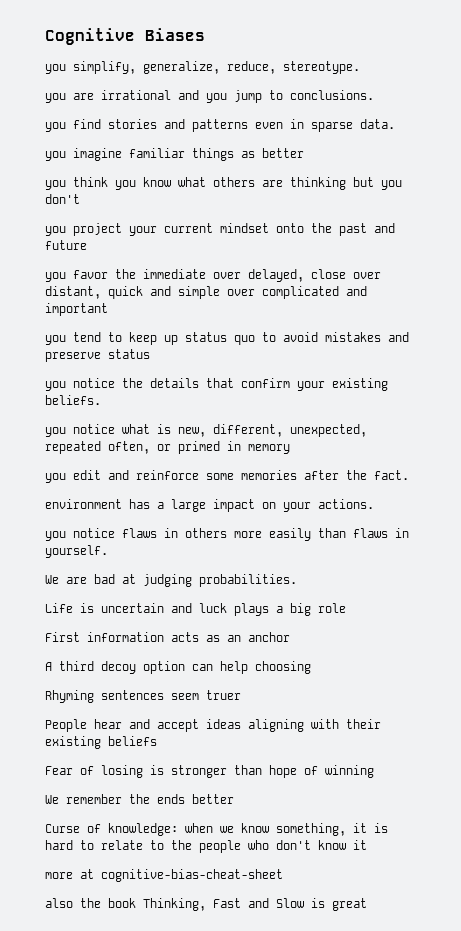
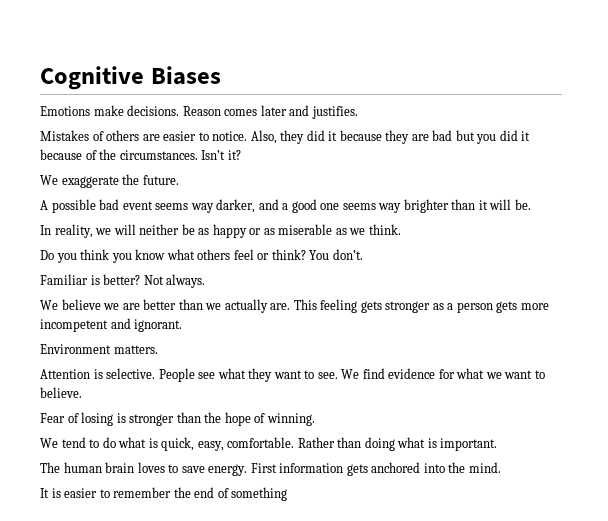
- you simplify, generalize, reduce, stereotype.
- you are irrational and you jump to conclusions.
- you find stories and patterns even in sparse data.
- you imagine familiar things as better
- you think you know what others are thinking but you don't
- you project your current mindset onto the past and future
- you favor the immediate over delayed, close over distant, quick and simple over complicated and important
- you tend to keep up status quo to avoid mistakes and preserve status
- you notice the details that confirm your existing beliefs.
- you notice what is new, different, unexpected, repeated often, or primed in memory
- you edit and reinforce some memories after the fact.
- environment has a large impact on your actions.
- you notice flaws in others more easily than flaws in yourself.
- We are bad at judging probabilities.
- Life is uncertain and luck plays a big role
- First information acts as an anchor
- A third decoy option can help choosing
- Rhyming sentences seem truer
- People hear and accept ideas aligning with their existing beliefs
+ Emotions make decisions. Reason comes later and justifies.
+ Mistakes of others are easier to notice. Also, they did it because they are bad but you did it because of the circumstances. Isn’t it?
+ We exaggerate the future.
+ A possible bad event seems way darker, and a good one seems way brighter than it will be.
+ In reality, we will neither be as happy or as miserable as we think.
+ Do you think you know what others feel or think? You don’t.
+ Familiar is better? Not always.
+ We believe we are better than we actually are. This feeling gets stronger as a person gets more incompetent and ignorant.
+ Environment matters.
+ Attention is selective. People see what they want to see. We find evidence for what we want to believe.
- Fear of losing is stronger than hope of winning
- We remember the ends better
- Curse of knowledge: when we know something, it is hard to relate to the people who don't know it
- more at cognitive-bias-cheat-sheet
- also the book Thinking, Fast and Slow is great
+ Fear of losing is stronger than the hope of winning.
+ We tend to do what is quick, easy, comfortable. Rather than doing what is important.
+ The human brain loves to save energy. First information gets anchored into the mind.
+ It is easier to remember the end of something

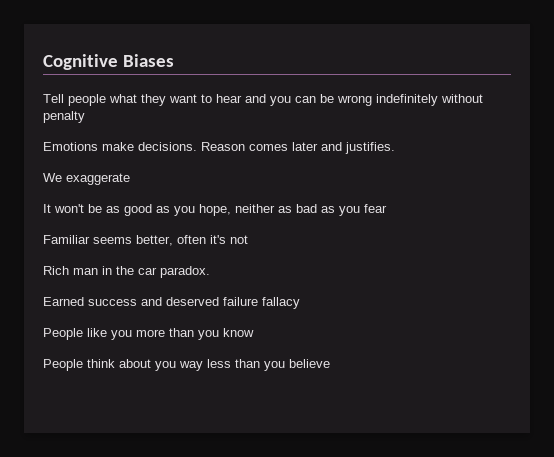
+ Tell people what they want to hear and you can be wrong indefinitely without penalty
- Mistakes of others are easier to notice. Also, they did it because they are bad but you did it because of the circumstances. Isn’t it?
- We exaggerate the future.
- A possible bad event seems way darker, and a good one seems way brighter than it will be.
- In reality, we will neither be as happy or as miserable as we think.
- Do you think you know what others feel or think? You don’t.
- Familiar is better? Not always.
- We believe we are better than we actually are. This feeling gets stronger as a person gets more incompetent and ignorant.
- Environment matters.
- Attention is selective. People see what they want to see. We find evidence for what we want to believe.
- Fear of losing is stronger than the hope of winning.
- We tend to do what is quick, easy, comfortable. Rather than doing what is important.
- The human brain loves to save energy. First information gets anchored into the mind.
- It is easier to remember the end of something
+ We exaggerate
+ It won't be as good as you hope, neither as bad as you fear
+ Familiar seems better, often it's not
+ Rich man in the car paradox.
+ Earned success and deserved failure fallacy
+ People like you more than you know
+ People think about you way less than you believe

